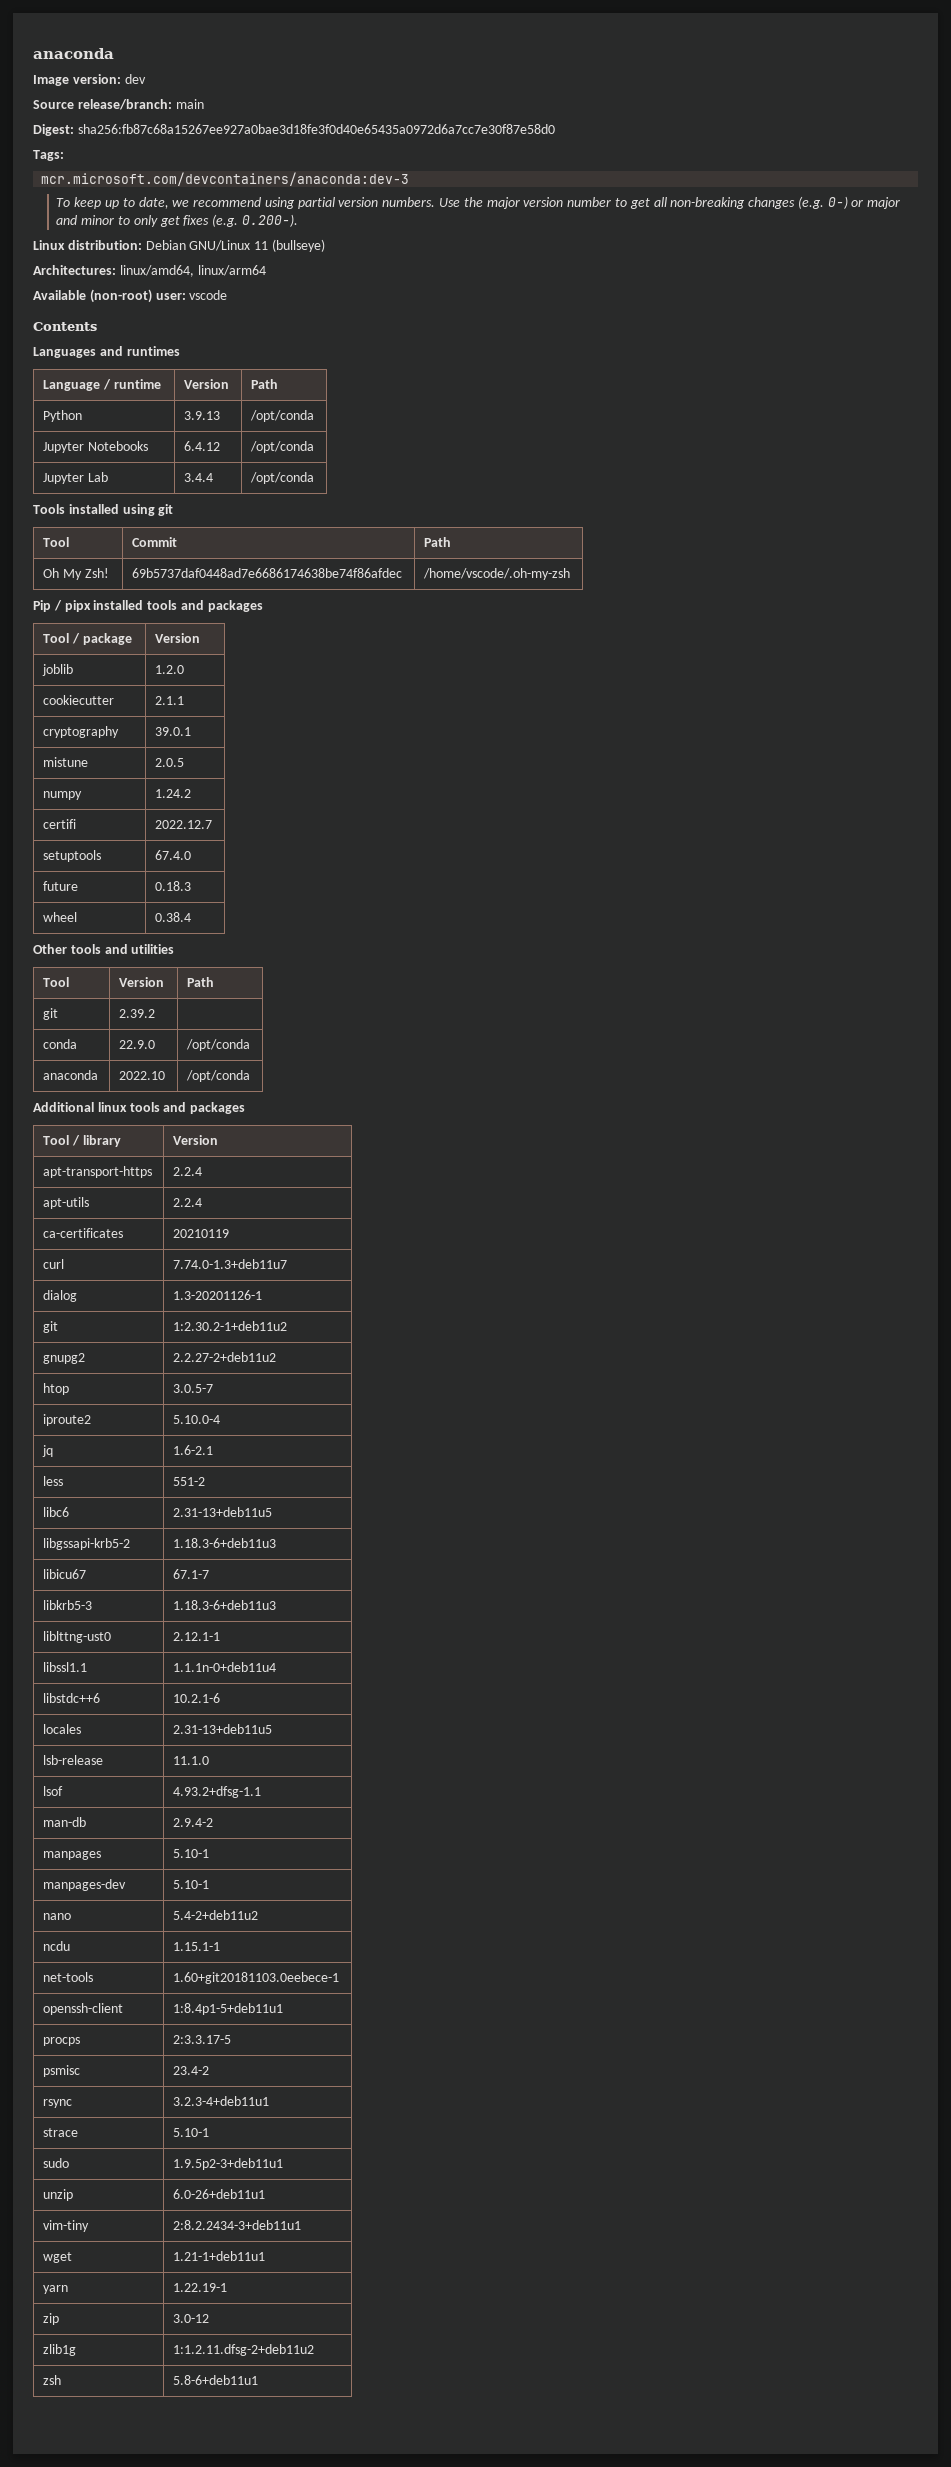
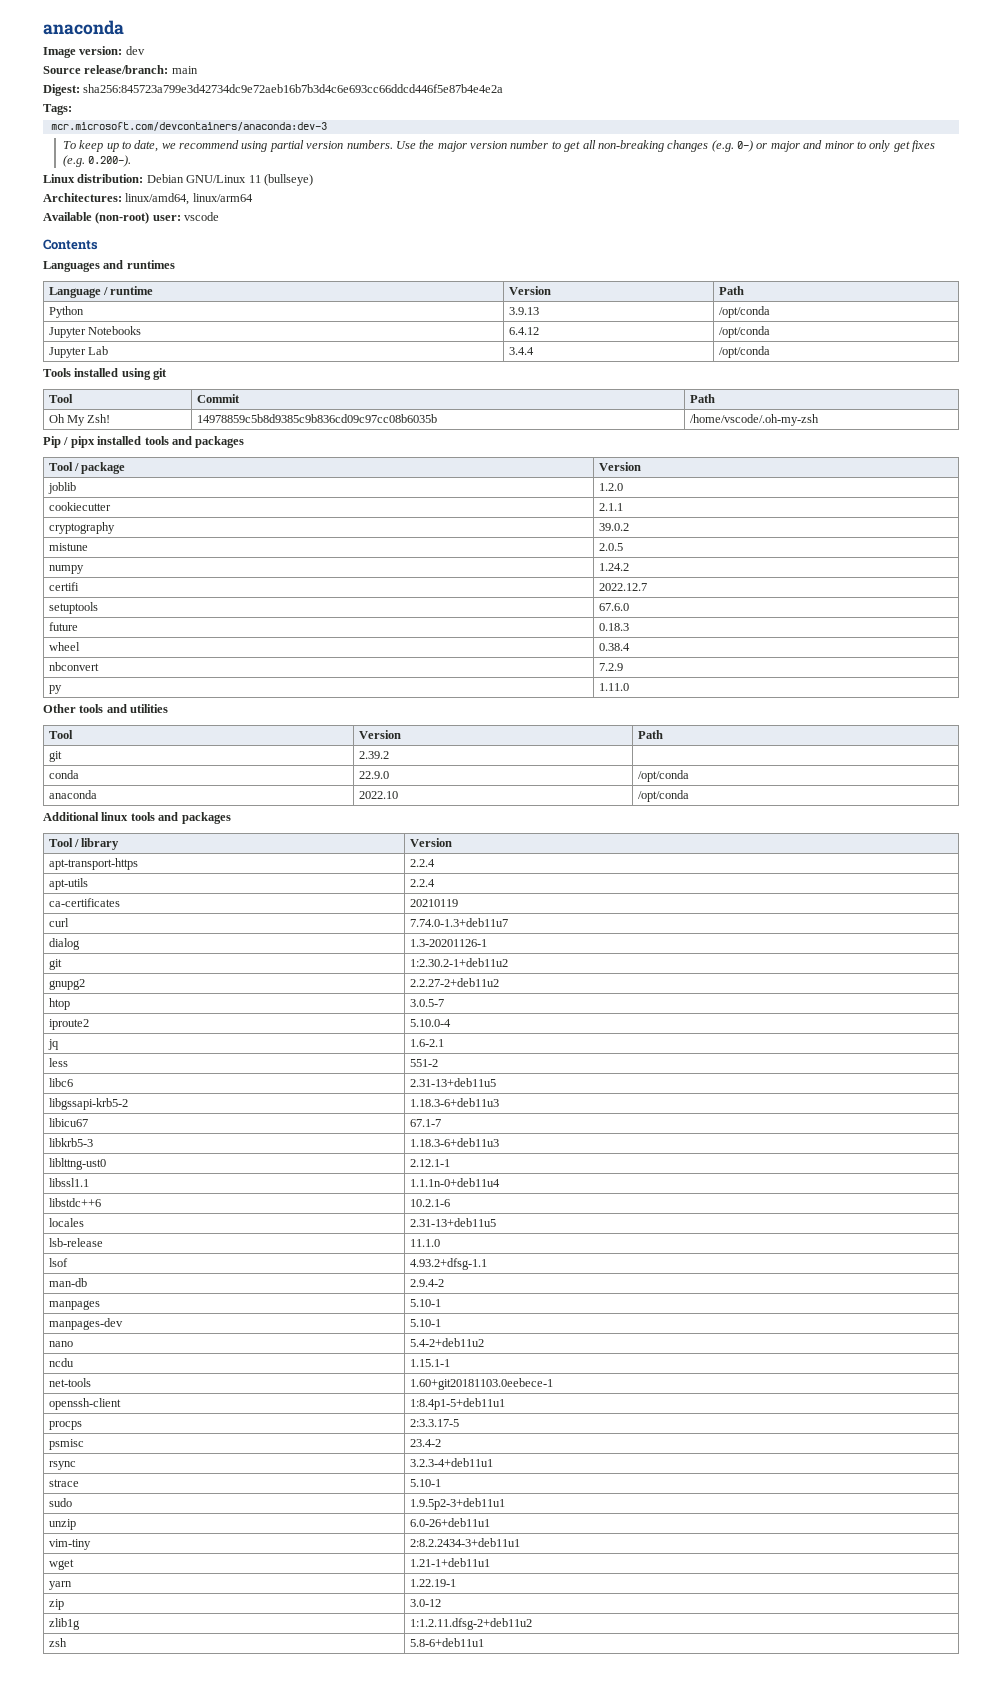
- Digest: sha256:fb87c68a15267ee927a0bae3d18fe3f0d40e65435a0972d6a7cc7e30f87e58d0
+ Digest: sha256:845723a799e3d42734dc9e72aeb16b7b3d4c6e693cc66ddcd446f5e87b4e4e2a
- Oh My Zsh! | 69b5737daf0448ad7e6686174638be74f86afdec | /home/vscode/.oh-my-zsh
+ Oh My Zsh! | 14978859c5b8d9385c9b836cd09c97cc08b6035b | /home/vscode/.oh-my-zsh
- cryptography | 39.0.1
+ cryptography | 39.0.2
- setuptools | 67.4.0
+ setuptools | 67.6.0
+ nbconvert | 7.2.9
+ py | 1.11.0

